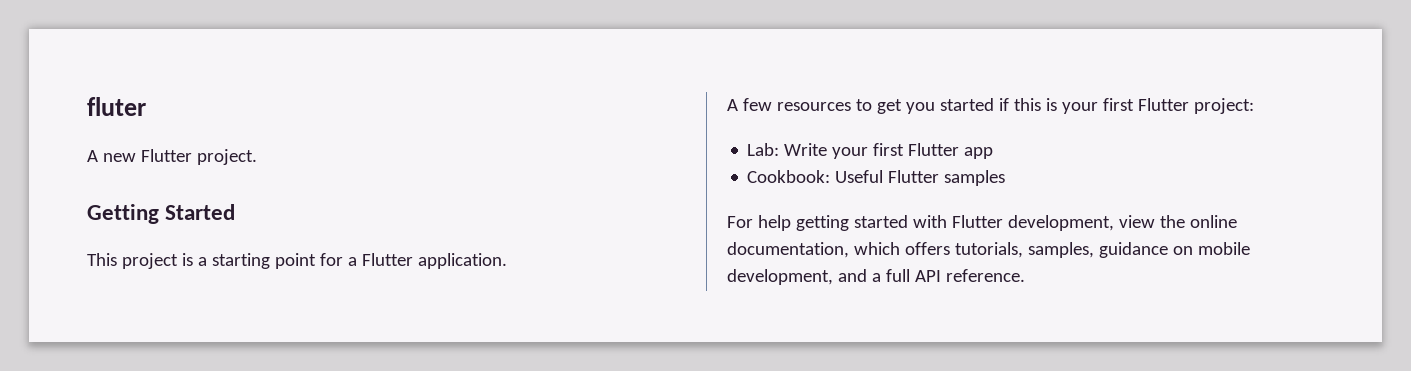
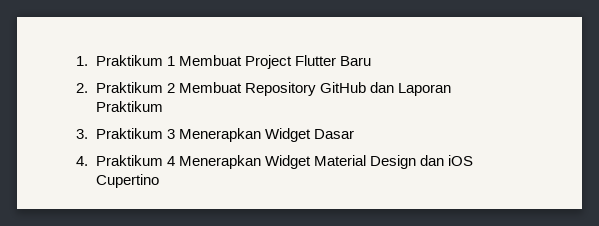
- fluter
- A new Flutter project.
- Getting Started
- This project is a starting point for a Flutter application.
- A few resources to get you started if this is your first Flutter project:
- Lab: Write your first Flutter app
- Cookbook: Useful Flutter samples
- For help getting started with Flutter development, view the online documentation, which offers tutorials, samples, guidance on mobile development, and a full API reference.
+ 1. Praktikum 1 Membuat Project Flutter Baru
+ 2. Praktikum 2 Membuat Repository GitHub dan Laporan Praktikum
+ 3. Praktikum 3 Menerapkan Widget Dasar
+ 4. Praktikum 4 Menerapkan Widget Material Design dan iOS Cupertino

